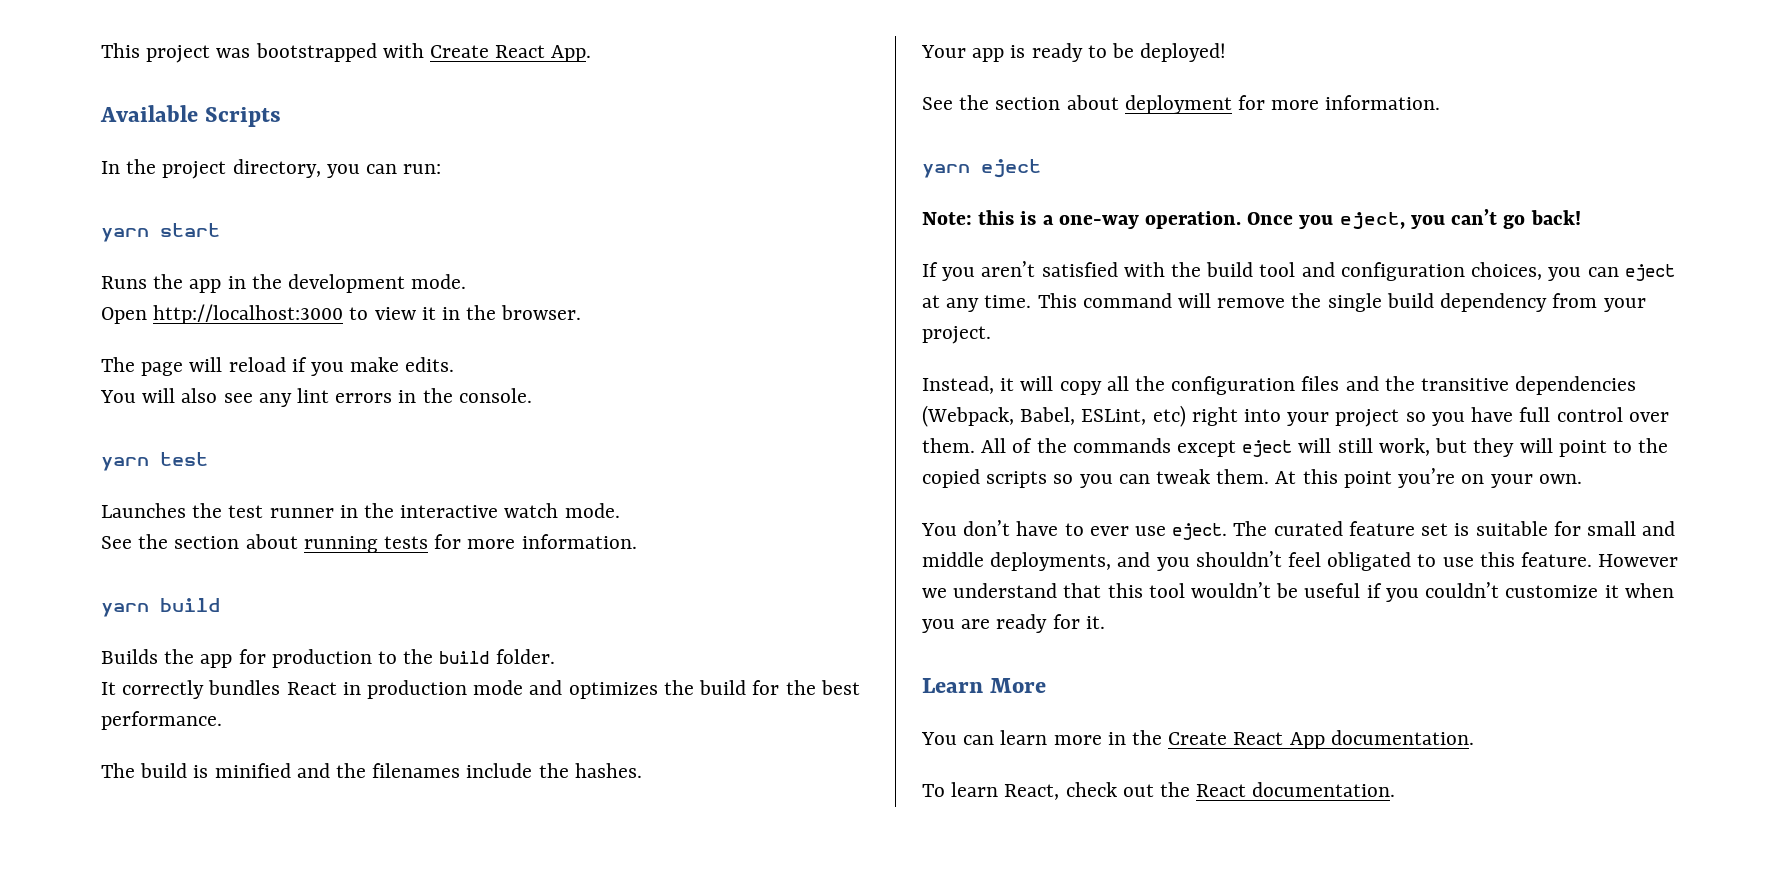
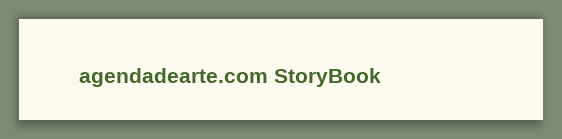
- This project was bootstrapped with Create React App.
- Available Scripts
- In the project directory, you can run:
- yarn start
- Runs the app in the development mode.
- Open http://localhost:3000 to view it in the browser.
- The page will reload if you make edits.
- You will also see any lint errors in the console.
- yarn test
- Launches the test runner in the interactive watch mode.
- See the section about running tests for more information.
- yarn build
- Builds the app for production to the build folder.
- It correctly bundles React in production mode and optimizes the build for the best performance.
- The build is minified and the filenames include the hashes.
- Your app is ready to be deployed!
- See the section about deployment for more information.
- yarn eject
- Note: this is a one-way operation. Once you eject, you can’t go back!
- If you aren’t satisfied with the build tool and configuration choices, you can eject at any time. This command will remove the single build dependency from your project.
- Instead, it will copy all the configuration files and the transitive dependencies (Webpack, Babel, ESLint, etc) right into your project so you have full control over them. All of the commands except eject will still work, but they will point to the copied scripts so you can tweak them. At this point you’re on your own.
- You don’t have to ever use eject. The curated feature set is suitable for small and middle deployments, and you shouldn’t feel obligated to use this feature. However we understand that this tool wouldn’t be useful if you couldn’t customize it when you are ready for it.
- Learn More
- You can learn more in the Create React App documentation.
- To learn React, check out the React documentation.
+ agendadearte.com StoryBook

